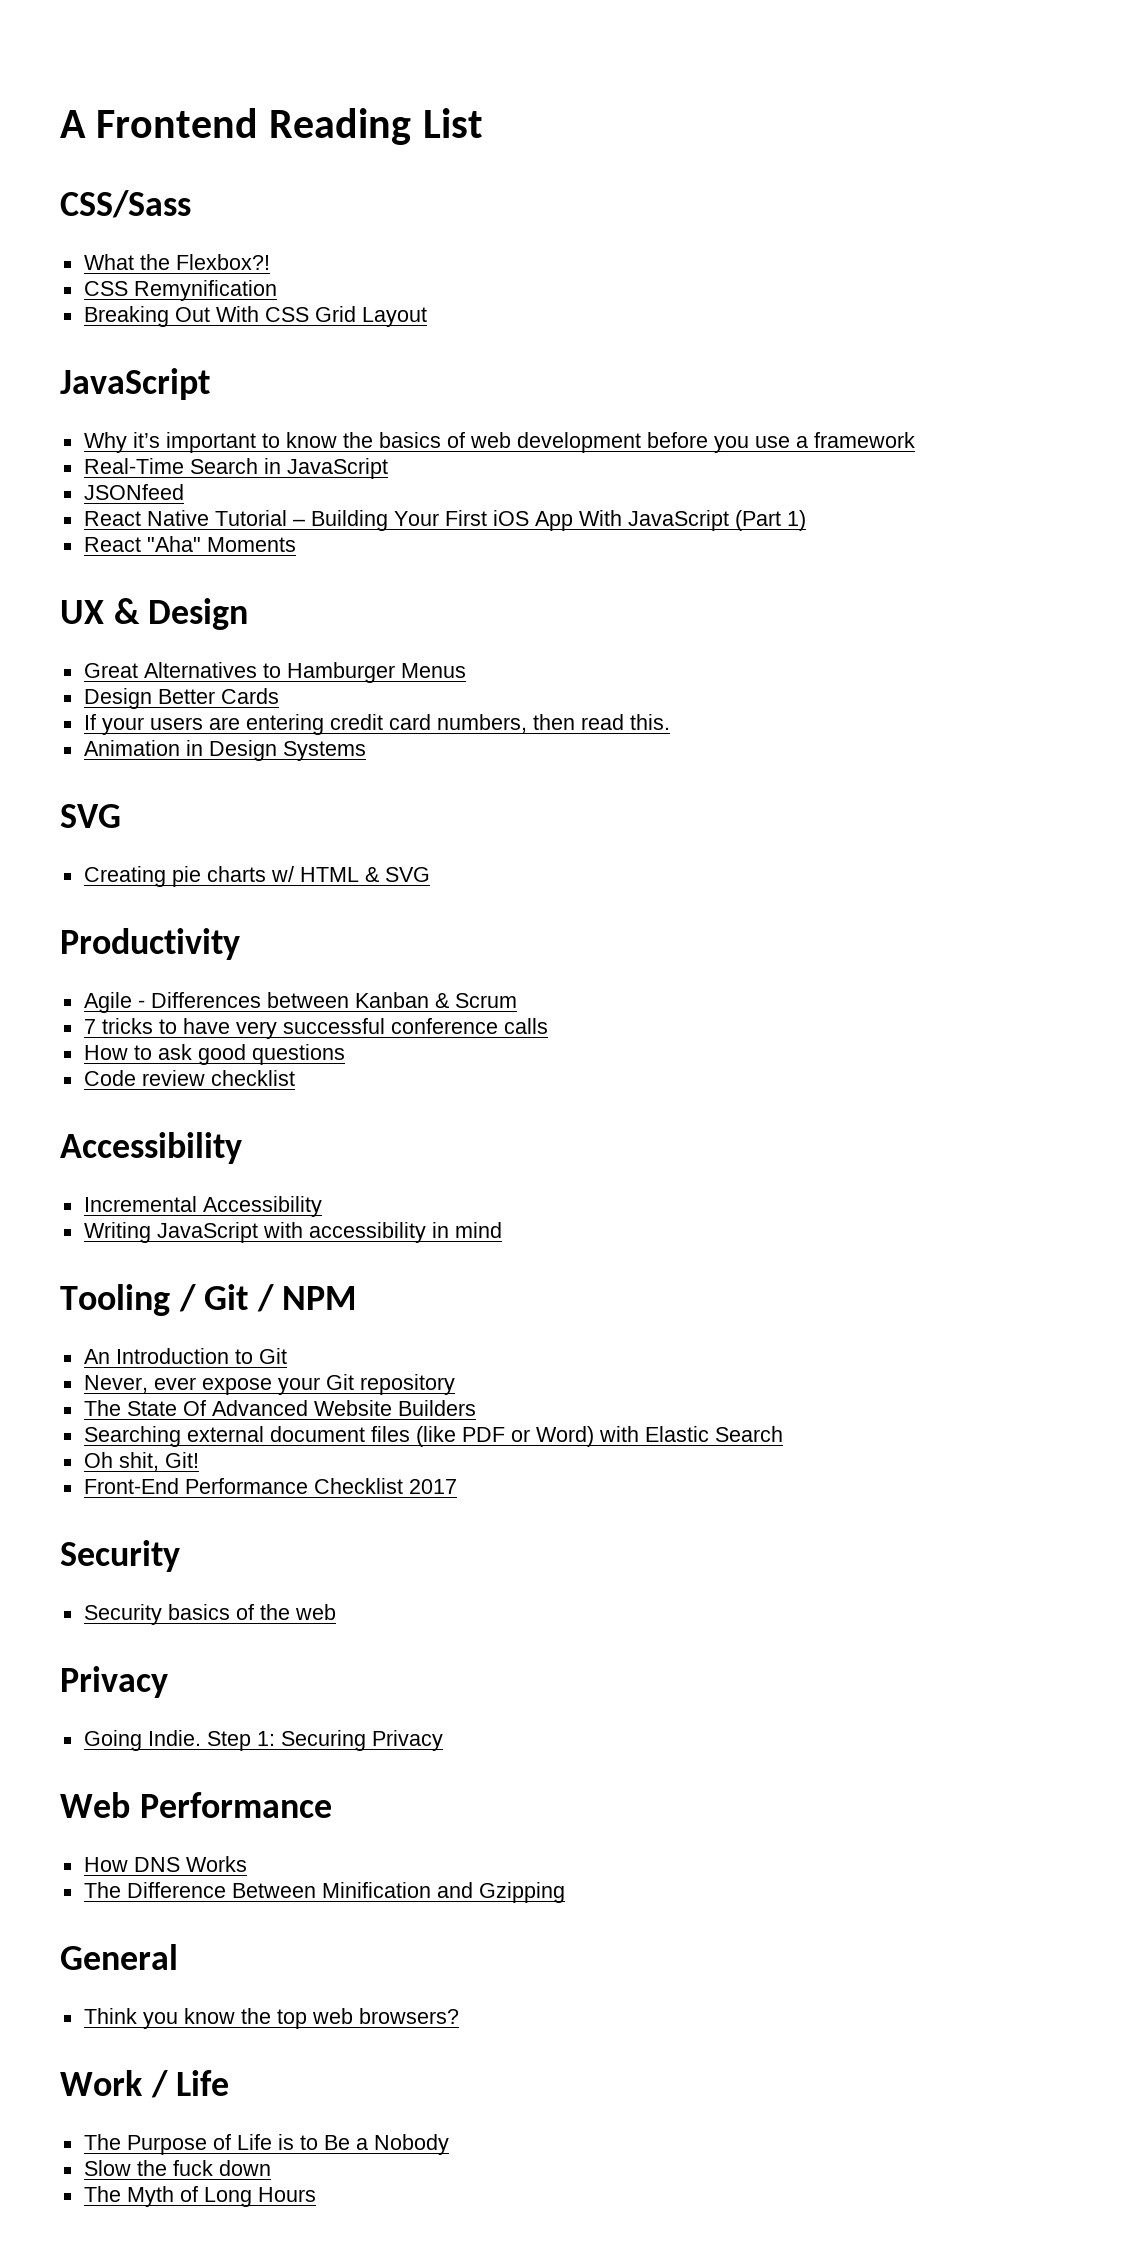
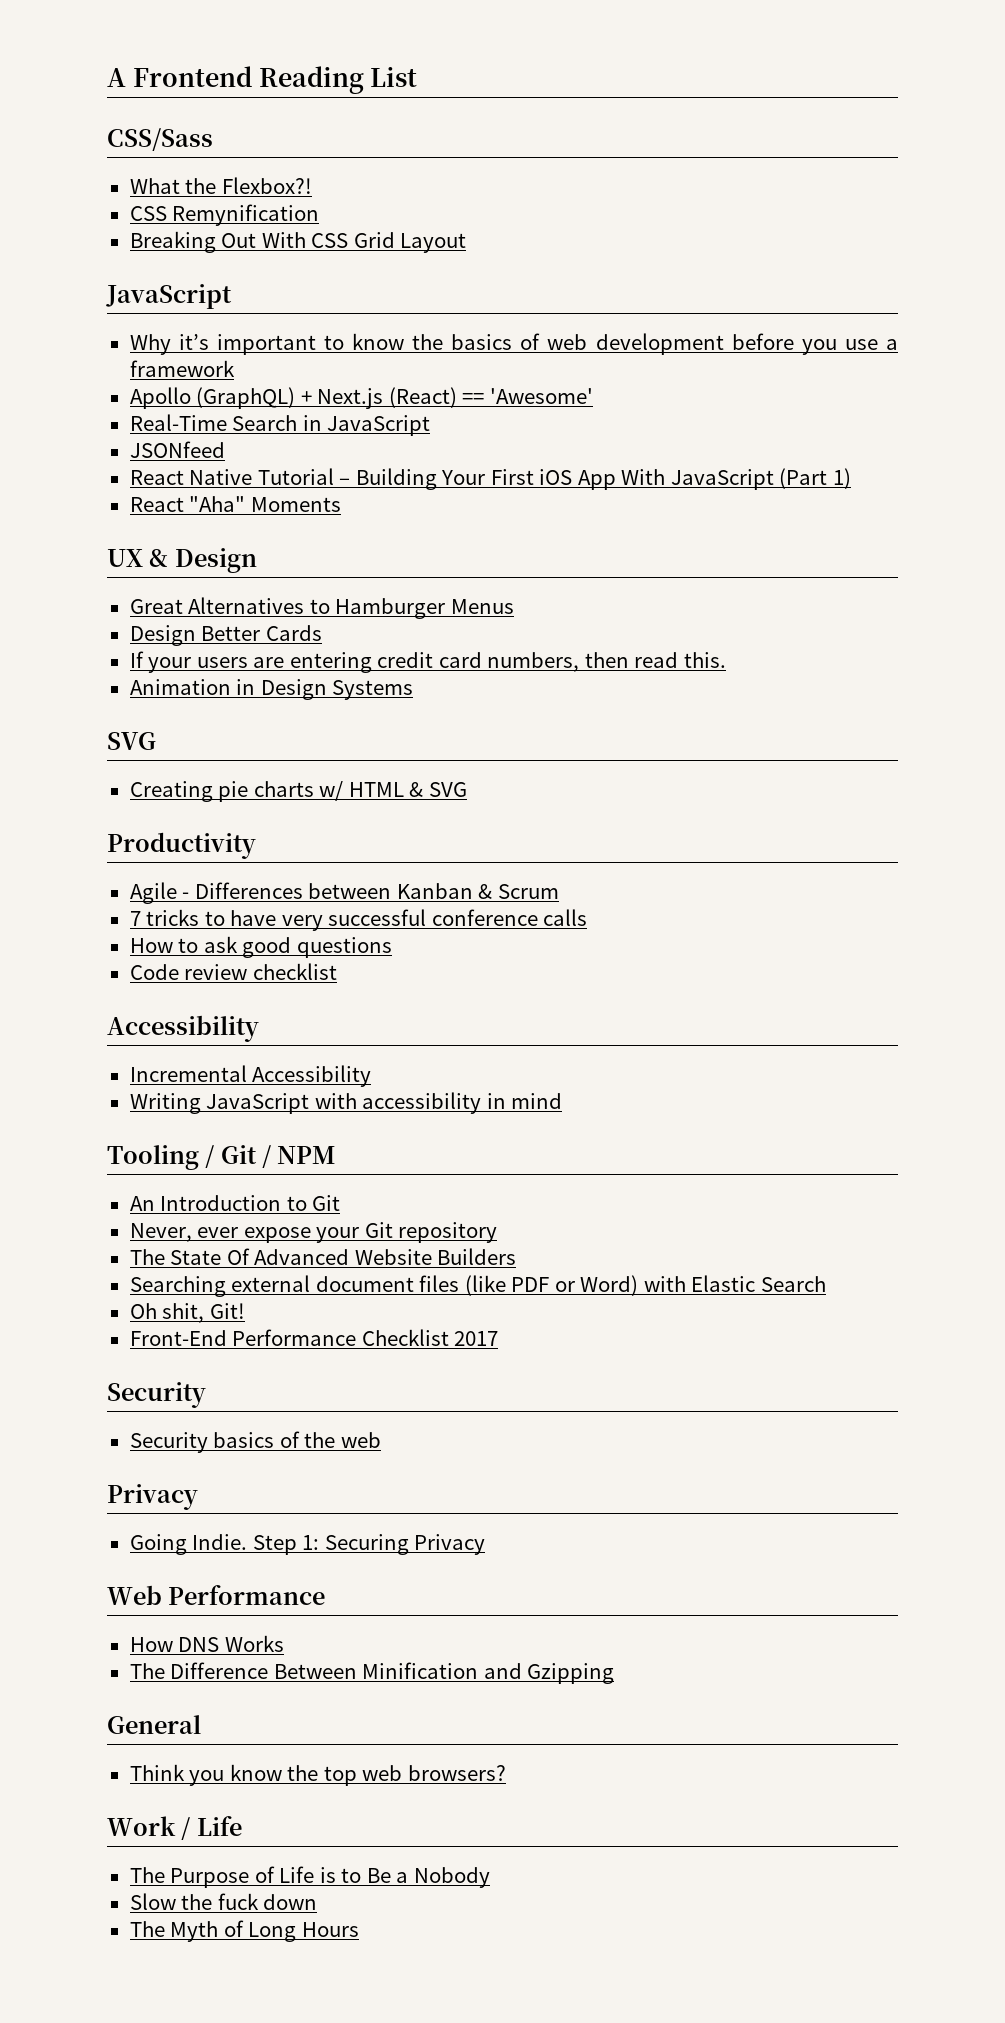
+ Apollo (GraphQL) + Next.js (React) == 'Awesome'

